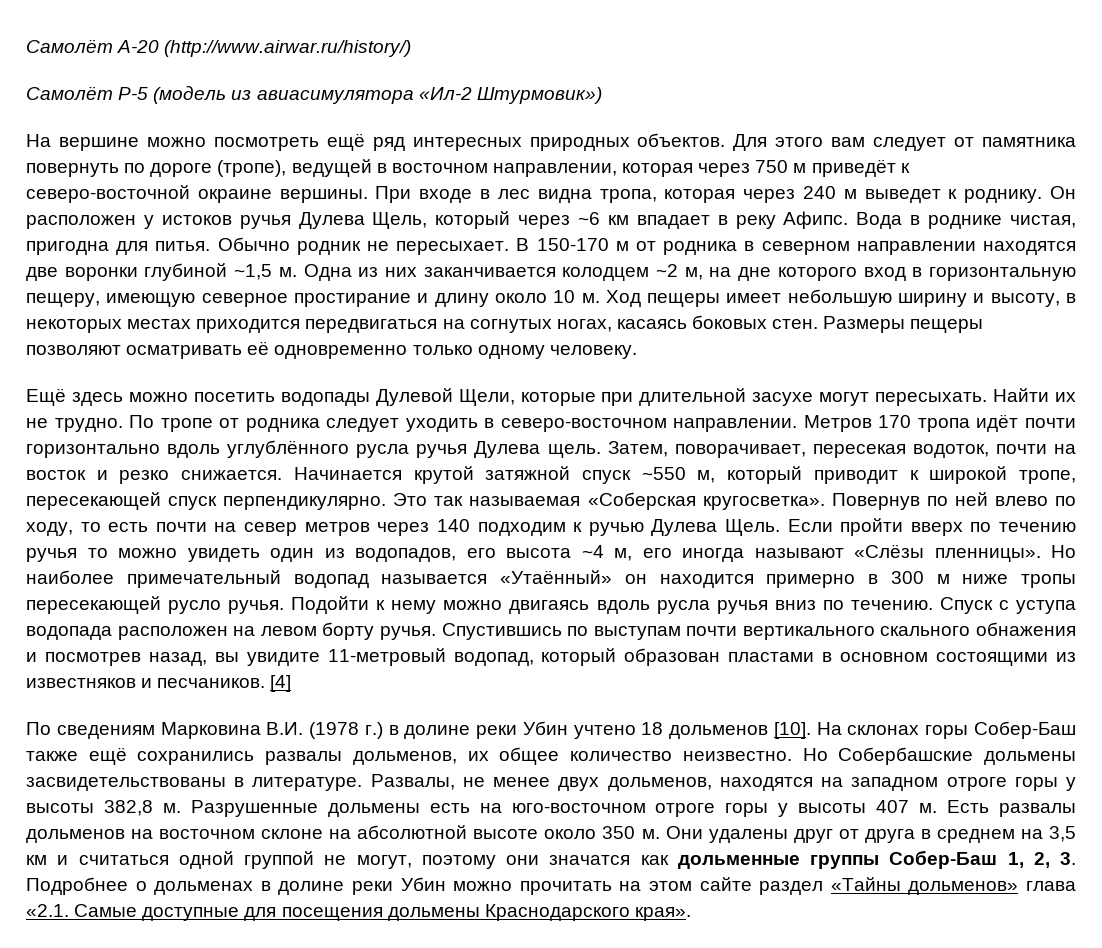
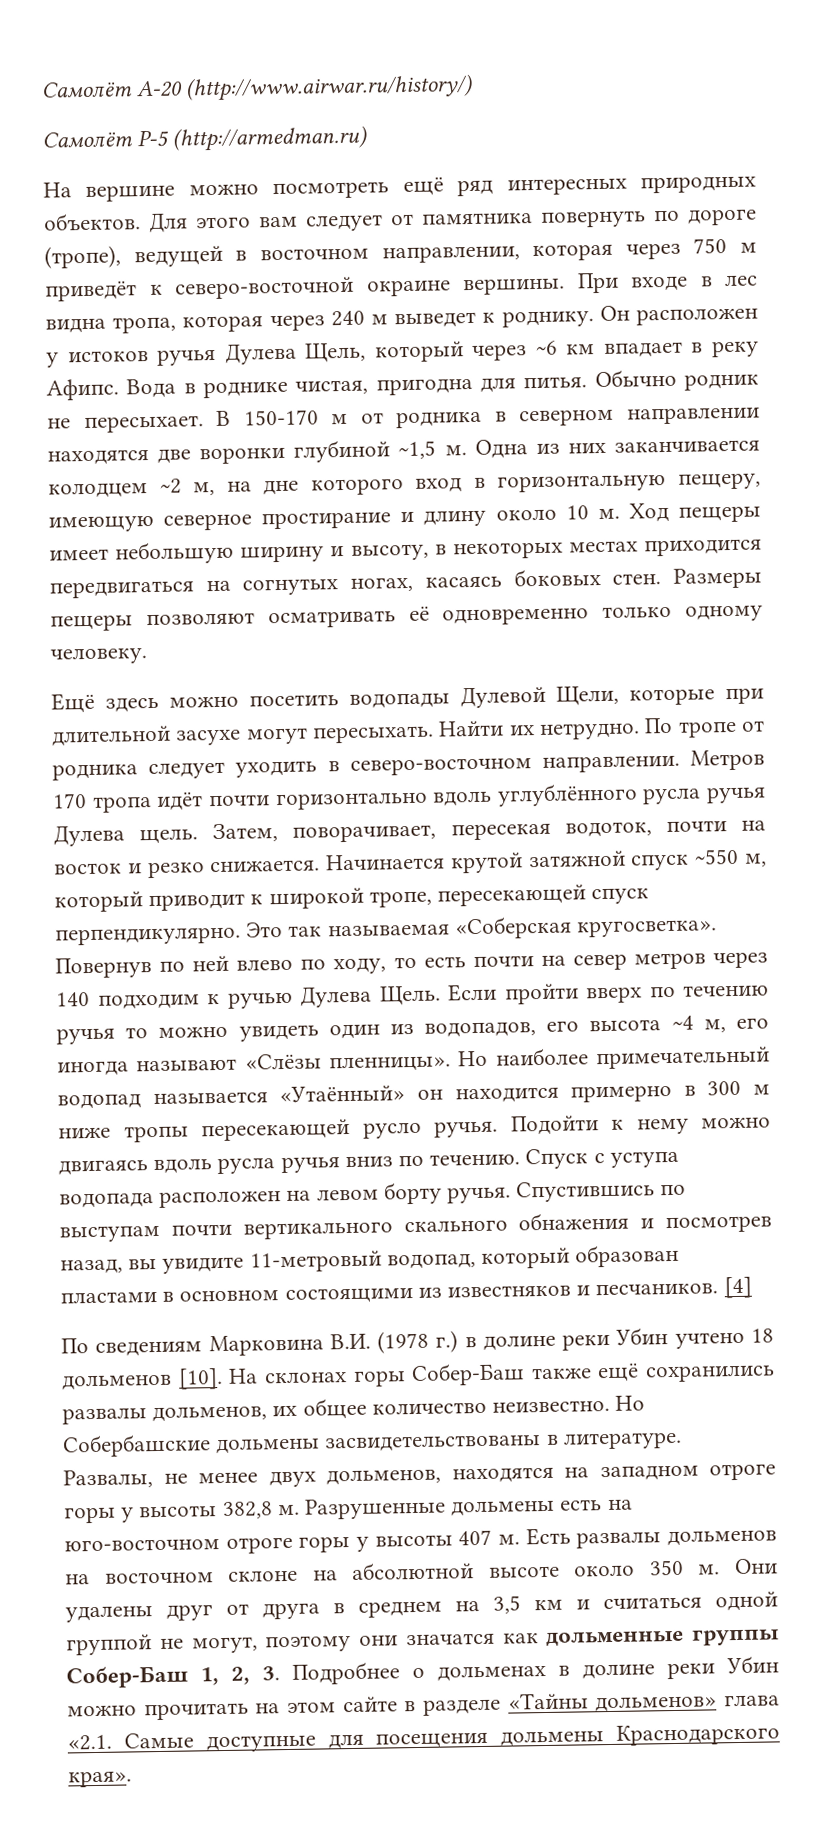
- Самолёт Р-5 (модель из авиасимулятора «Ил-2 Штурмовик»)
+ Самолёт Р-5 (http://armedman.ru)
- Найти их не трудно.
+ Найти их нетрудно.
- Они удалены друг от друга в среднем на 3,5 км и считаться одной группой не могут, поэтому они значатся как дольменные группы Собер-Баш 1, 2, 3. Подробнее о дольменах в долине реки Убин можно прочитать на этом сайте раздел «Тайны дольменов» глава «2.1. Самые доступные для посещения дольмены Краснодарского края».
+ Они удалены друг от друга в среднем на 3,5 км и считаться одной группой не могут, поэтому они значатся как дольменные группы Собер-Баш 1, 2, 3. Подробнее о дольменах в долине реки Убин можно прочитать на этом сайте в разделе «Тайны дольменов» глава «2.1. Самые доступные для посещения дольмены Краснодарского края».

